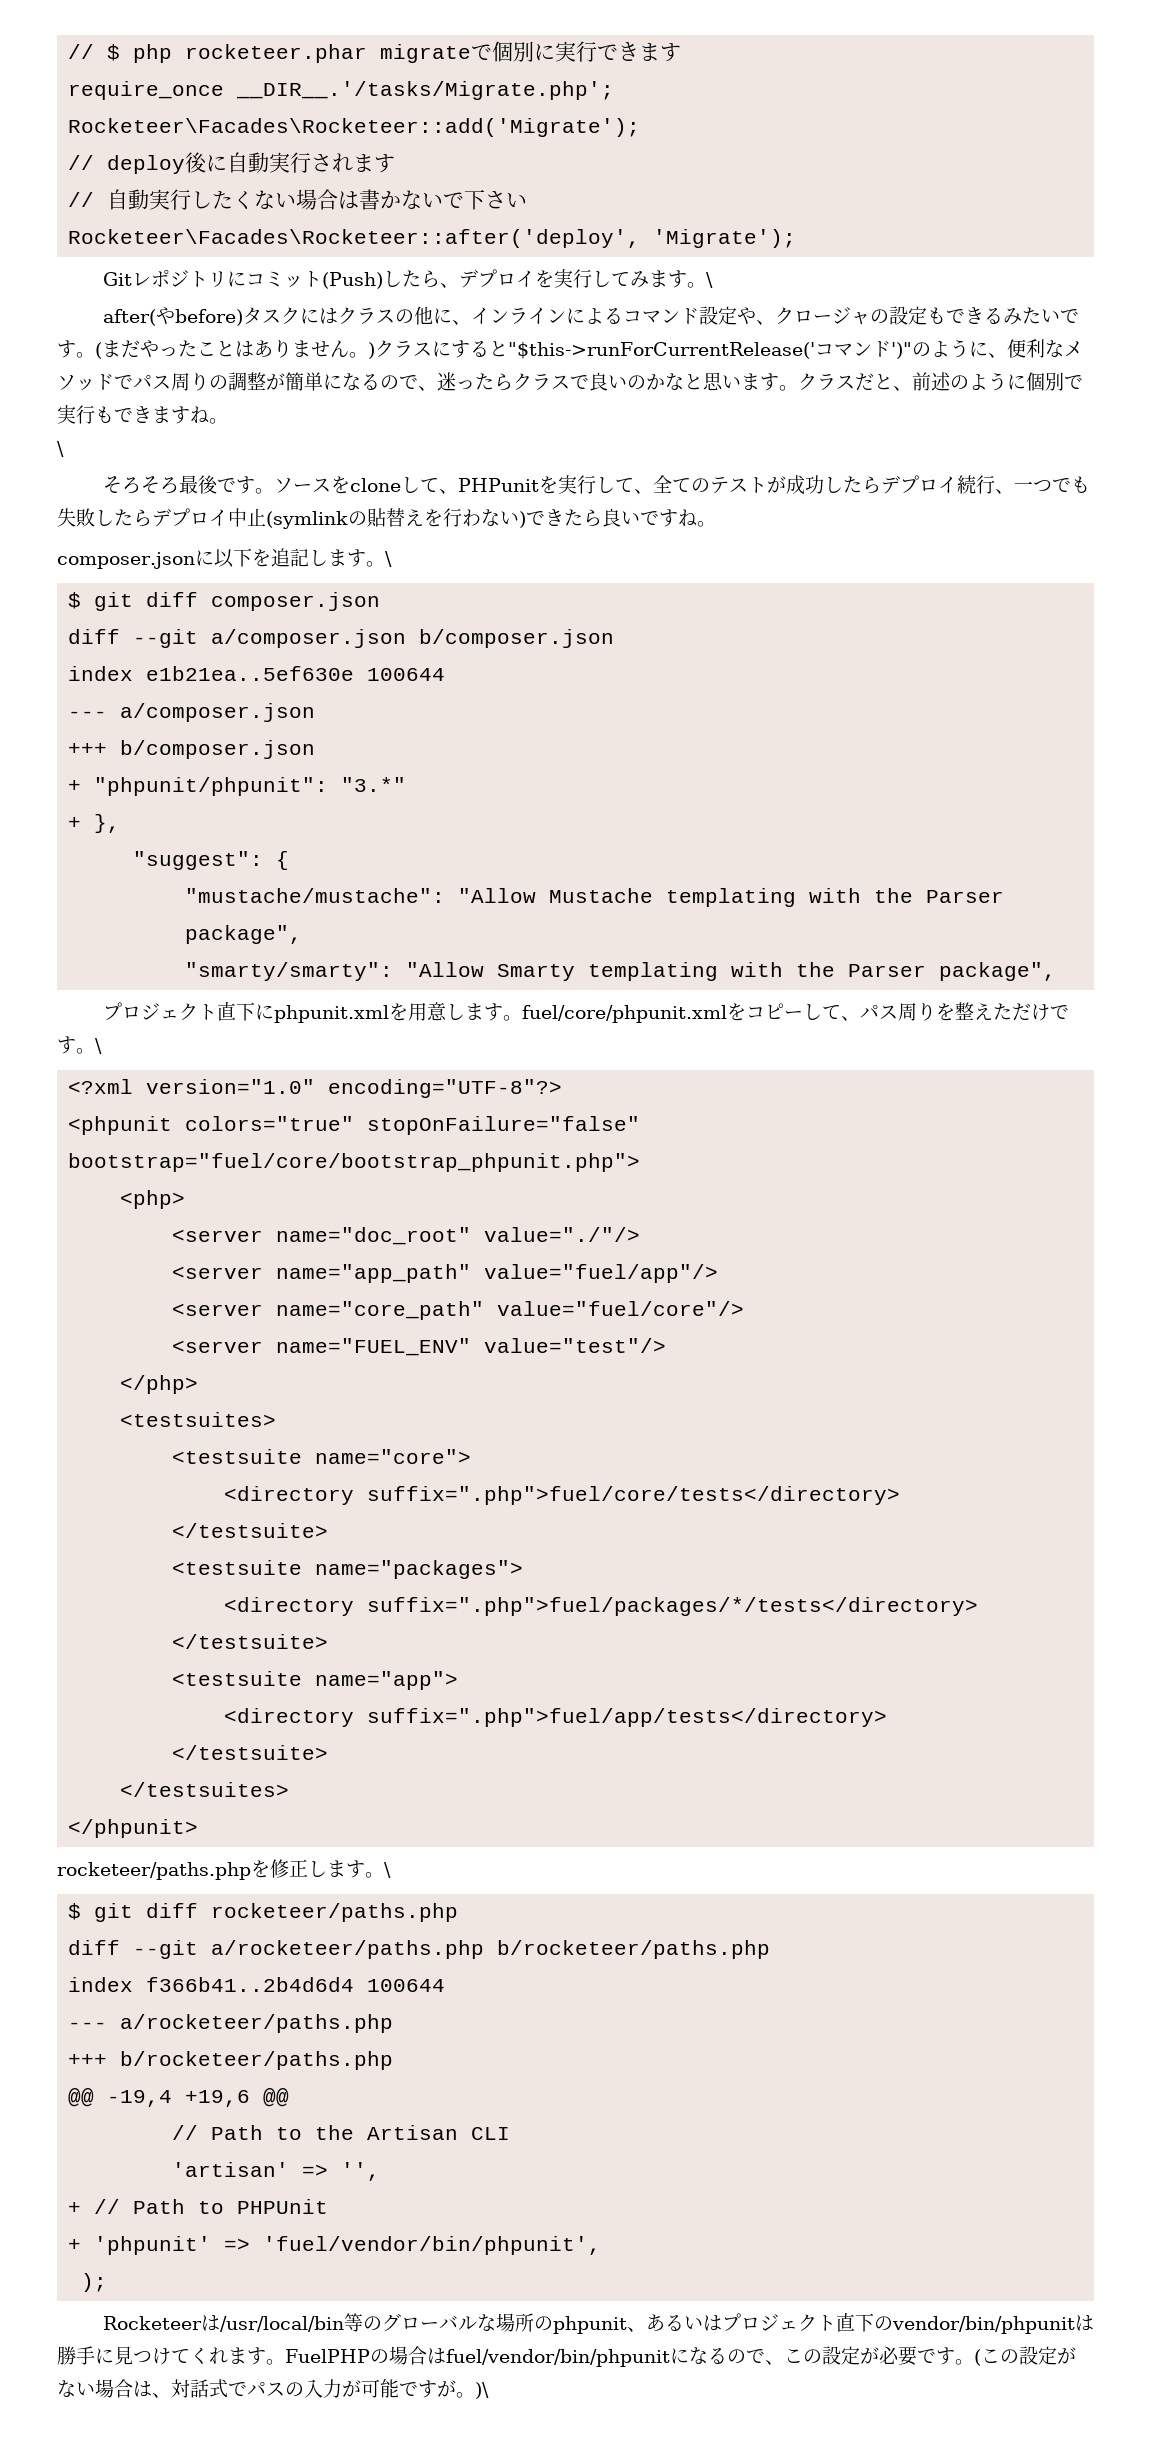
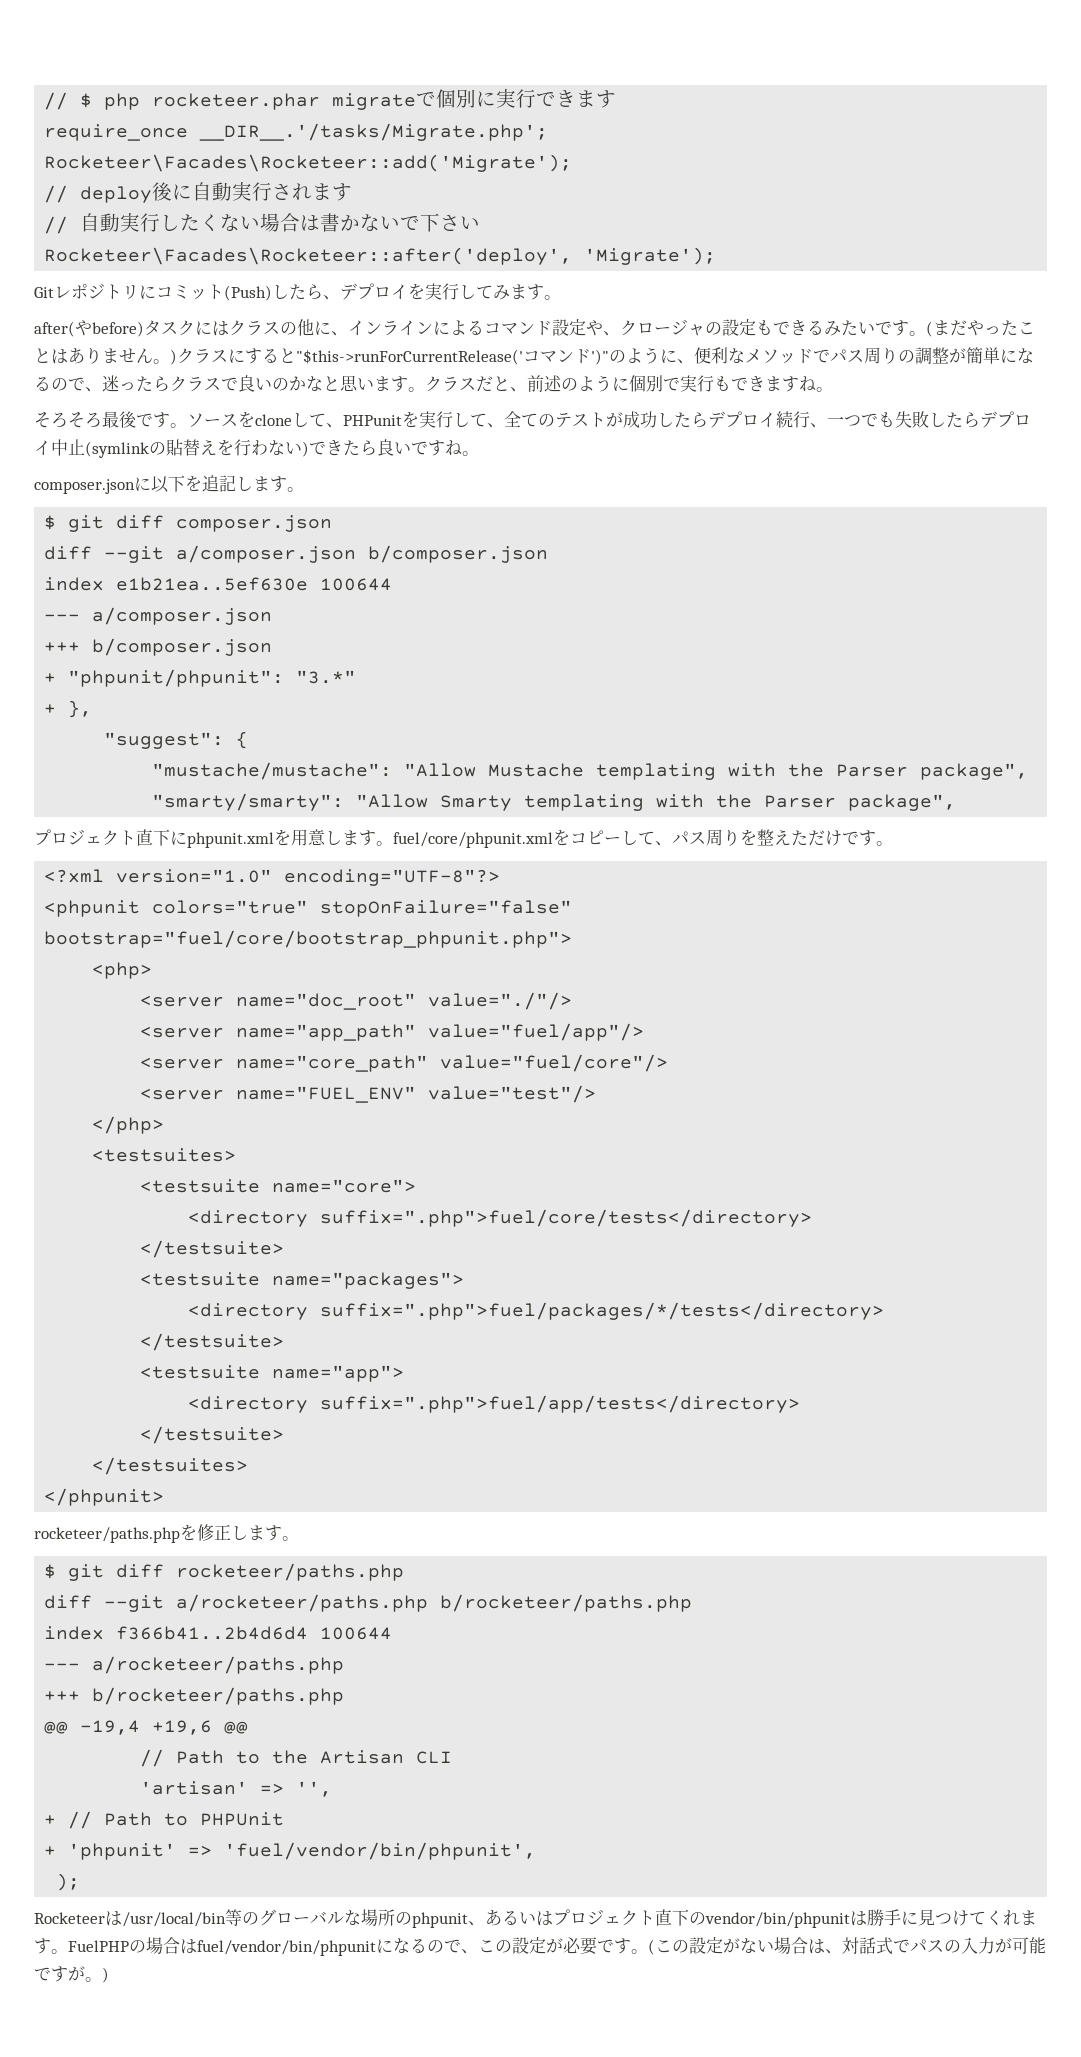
- Gitレポジトリにコミット(Push)したら、デプロイを実行してみます。\
+ Gitレポジトリにコミット(Push)したら、デプロイを実行してみます。
  クラスだと、前述のように個別で実行もできますね。
- \
- composer.jsonに以下を追記します。\
+ composer.jsonに以下を追記します。
- プロジェクト直下にphpunit.xmlを用意します。fuel/core/phpunit.xmlをコピーして、パス周りを整えただけです。\
+ プロジェクト直下にphpunit.xmlを用意します。fuel/core/phpunit.xmlをコピーして、パス周りを整えただけです。
- rocketeer/paths.phpを修正します。\
+ rocketeer/paths.phpを修正します。
- (この設定がない場合は、対話式でパスの入力が可能ですが。)\
+ (この設定がない場合は、対話式でパスの入力が可能ですが。)

